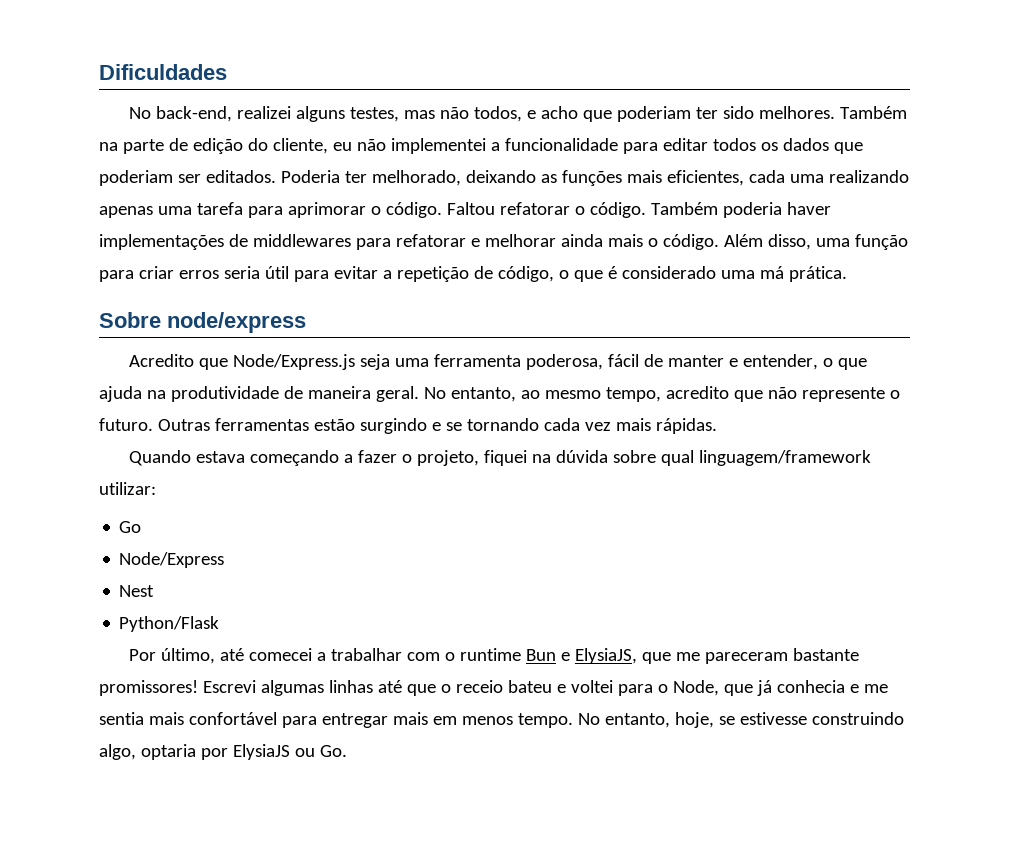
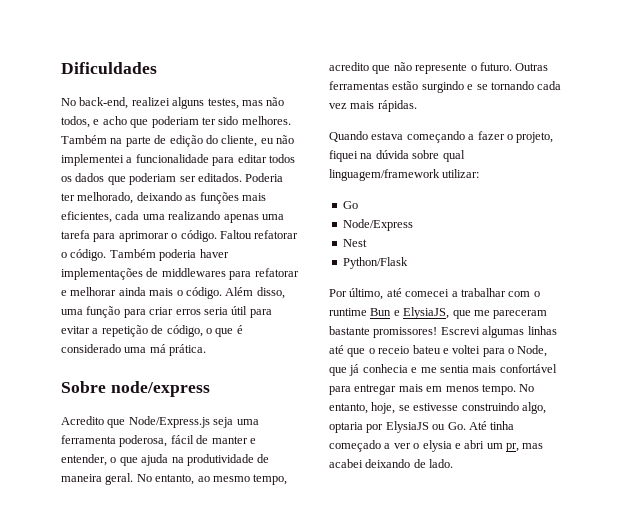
- No entanto, hoje, se estivesse construindo algo, optaria por ElysiaJS ou Go.
+ No entanto, hoje, se estivesse construindo algo, optaria por ElysiaJS ou Go. Até tinha começado a ver o elysia e abri um pr, mas acabei deixando de lado.

